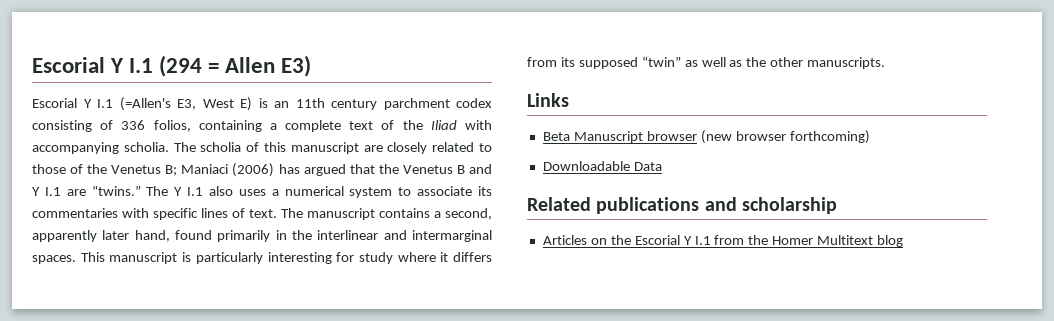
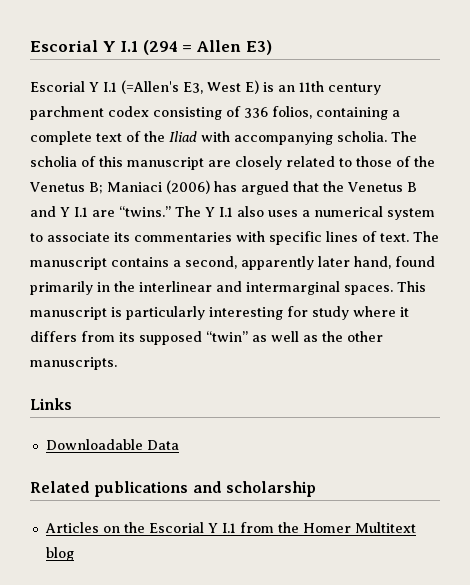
- Beta Manuscript browser (new browser forthcoming)

